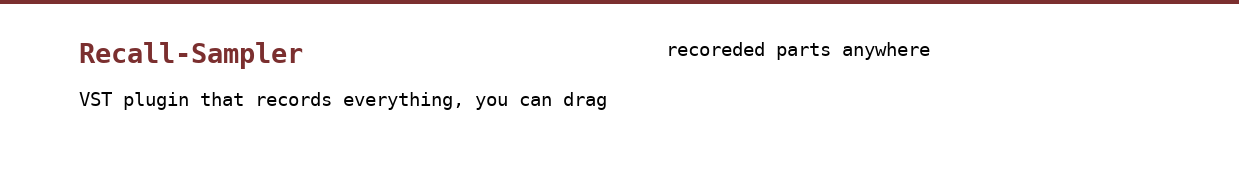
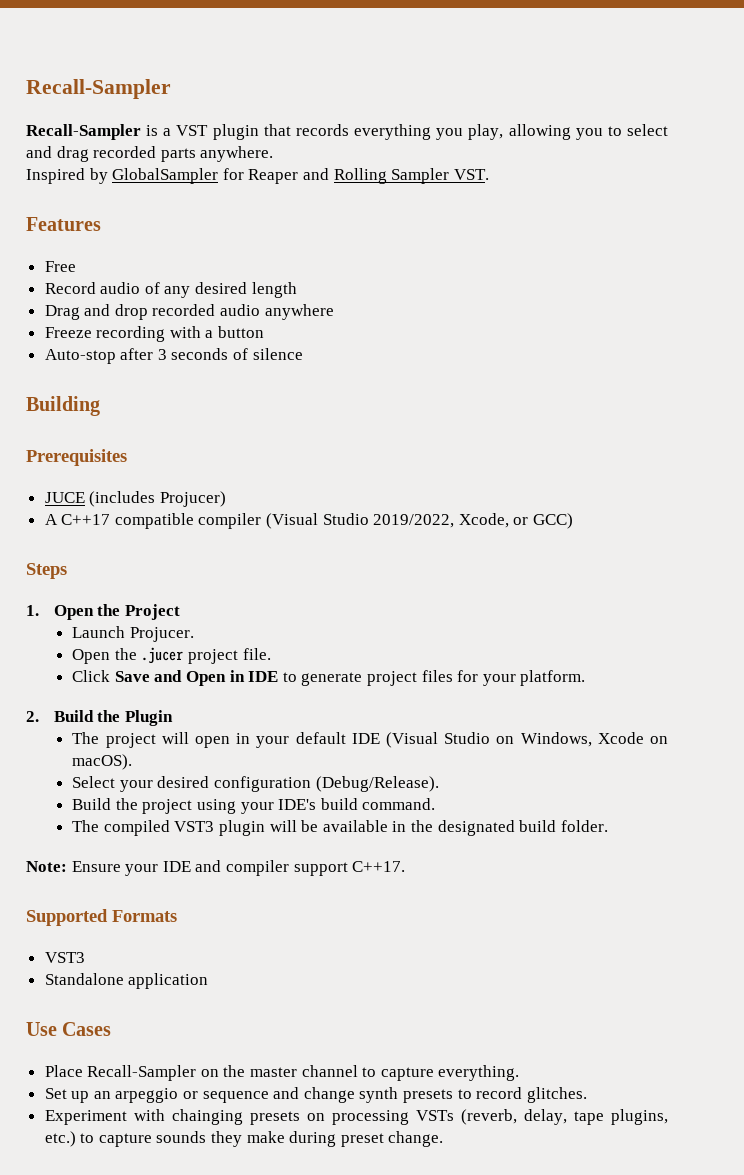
- VST plugin that records everything, you can drag recoreded parts anywhere
+ Recall-Sampler is a VST plugin that records everything you play, allowing you to select and drag recorded parts anywhere.
+ Inspired by GlobalSampler for Reaper and Rolling Sampler VST.
+ Features
+ Free
+ Record audio of any desired length
+ Drag and drop recorded audio anywhere
+ Freeze recording with a button
+ Auto-stop after 3 seconds of silence
+ Building
+ Prerequisites
+ JUCE (includes Projucer)
+ A C++17 compatible compiler (Visual Studio 2019/2022, Xcode, or GCC)
+ Steps
+ 1. Open the Project
+ Launch Projucer.
+ Open the .jucer project file.
+ Click Save and Open in IDE to generate project files for your platform.
+ 2. Build the Plugin
+ The project will open in your default IDE (Visual Studio on Windows, Xcode on macOS).
+ Select your desired configuration (Debug/Release).
+ Build the project using your IDE's build command.
+ The compiled VST3 plugin will be available in the designated build folder.
+ Note: Ensure your IDE and compiler support C++17.
+ Supported Formats
+ VST3
+ Standalone application
+ Use Cases
+ Place Recall-Sampler on the master channel to capture everything.
+ Set up an arpeggio or sequence and change synth presets to record glitches.
+ Experiment with chainging presets on processing VSTs (reverb, delay, tape plugins, etc.) to capture sounds they make during preset change.

